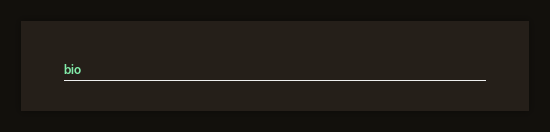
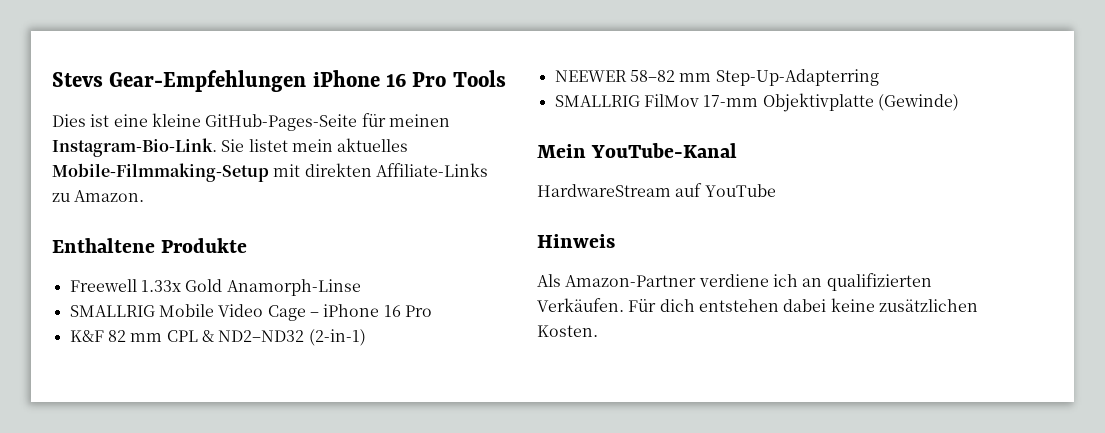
- bio
+ Stevs Gear-Empfehlungen iPhone 16 Pro Tools
+ Dies ist eine kleine GitHub-Pages-Seite für meinen Instagram-Bio-Link. Sie listet mein aktuelles Mobile-Filmmaking-Setup mit direkten Affiliate-Links zu Amazon.
+ Enthaltene Produkte
+ Freewell 1.33x Gold Anamorph-Linse
+ SMALLRIG Mobile Video Cage – iPhone 16 Pro
+ K&F 82 mm CPL & ND2–ND32 (2-in-1)
+ NEEWER 58–82 mm Step-Up-Adapterring
+ SMALLRIG FilMov 17-mm Objektivplatte (Gewinde)
+ Mein YouTube-Kanal
+ HardwareStream auf YouTube
+ Hinweis
+ Als Amazon-Partner verdiene ich an qualifizierten Verkäufen. Für dich entstehen dabei keine zusätzlichen Kosten.

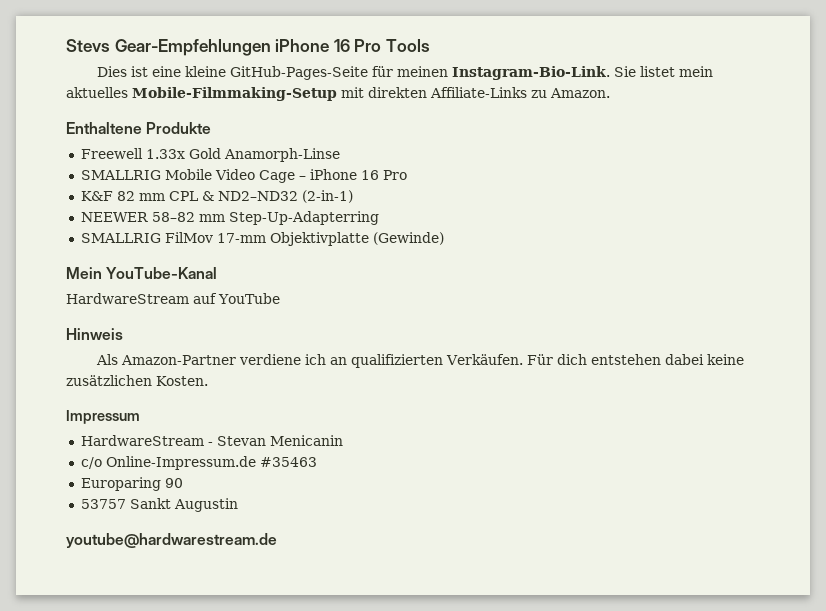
+ Impressum
+ HardwareStream - Stevan Menicanin
+ c/o Online-Impressum.de #35463
+ Europaring 90
+ 53757 Sankt Augustin
+ youtube@hardwarestream.de

